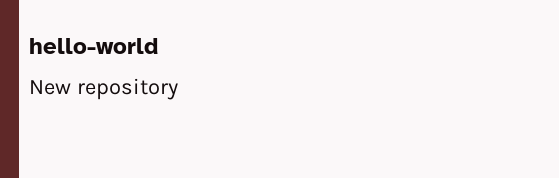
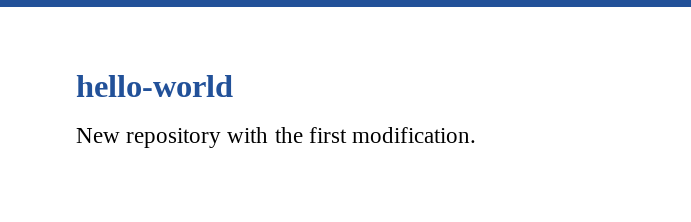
- New repository
+ New repository with the first modification.

